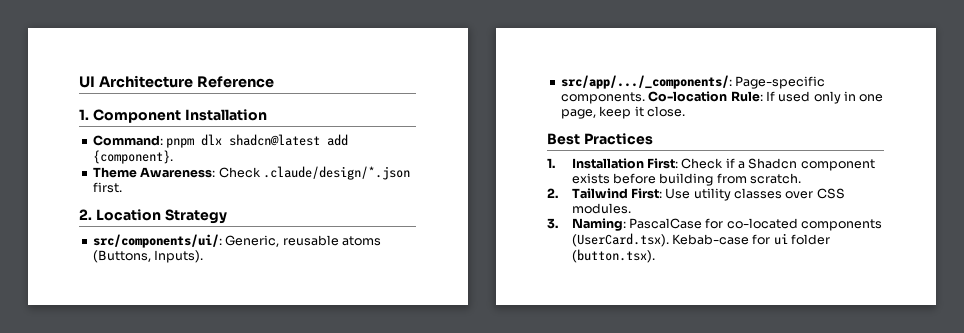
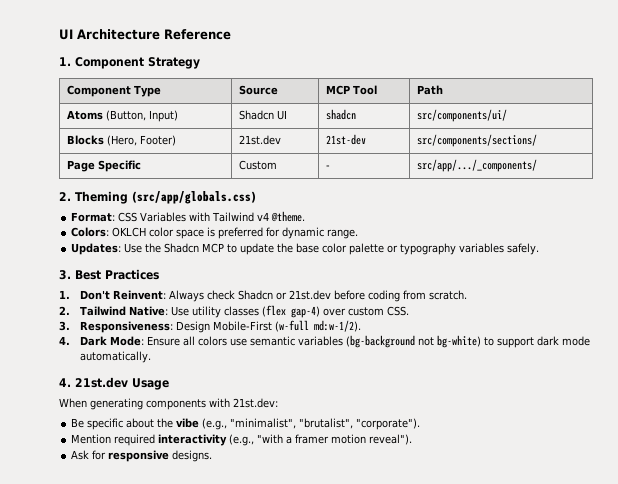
- 1. Component Installation
- Command: pnpm dlx shadcn@latest add {component}.
- Theme Awareness: Check .claude/design/*.json first.
- 2. Location Strategy
- src/components/ui/: Generic, reusable atoms (Buttons, Inputs).
- src/app/.../_components/: Page-specific components. Co-location Rule: If used only in one page, keep it close.
- Best Practices
- 1. Installation First: Check if a Shadcn component exists before building from scratch.
+ 1. Component Strategy
+ Component Type | Source | MCP Tool | Path
+ Atoms (Button, Input) | Shadcn UI | shadcn | src/components/ui/
+ Blocks (Hero, Footer) | 21st.dev | 21st-dev | src/components/sections/
+ Page Specific | Custom | - | src/app/.../_components/
+ 2. Theming (src/app/globals.css)
+ Format: CSS Variables with Tailwind v4 @theme.
+ Colors: OKLCH color space is preferred for dynamic range.
+ Updates: Use the Shadcn MCP to update the base color palette or typography variables safely.
+ 3. Best Practices
+ 1. Don't Reinvent: Always check Shadcn or 21st.dev before coding from scratch.
- 2. Tailwind First: Use utility classes over CSS modules.
- 3. Naming: PascalCase for co-located components (UserCard.tsx). Kebab-case for ui folder (button.tsx).
+ 2. Tailwind Native: Use utility classes (flex gap-4) over custom CSS.
+ 3. Responsiveness: Design Mobile-First (w-full md:w-1/2).
+ 4. Dark Mode: Ensure all colors use semantic variables (bg-background not bg-white) to support dark mode automatically.
+ 4. 21st.dev Usage
+ When generating components with 21st.dev:
+ Be specific about the vibe (e.g., "minimalist", "brutalist", "corporate").
+ Mention required interactivity (e.g., "with a framer motion reveal").
+ Ask for responsive designs.

